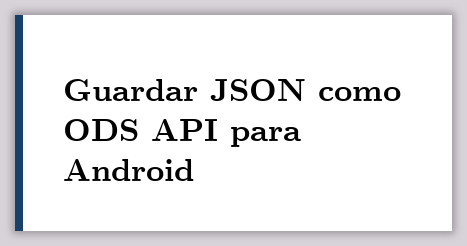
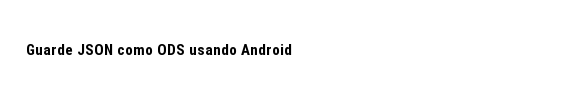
- Guardar JSON como ODS API para Android
+ Guarde JSON como ODS usando Android

